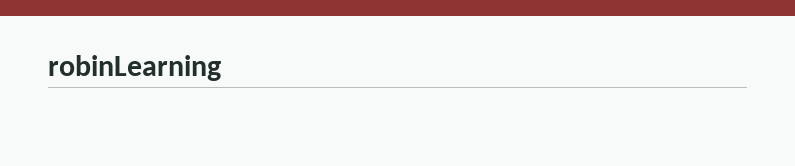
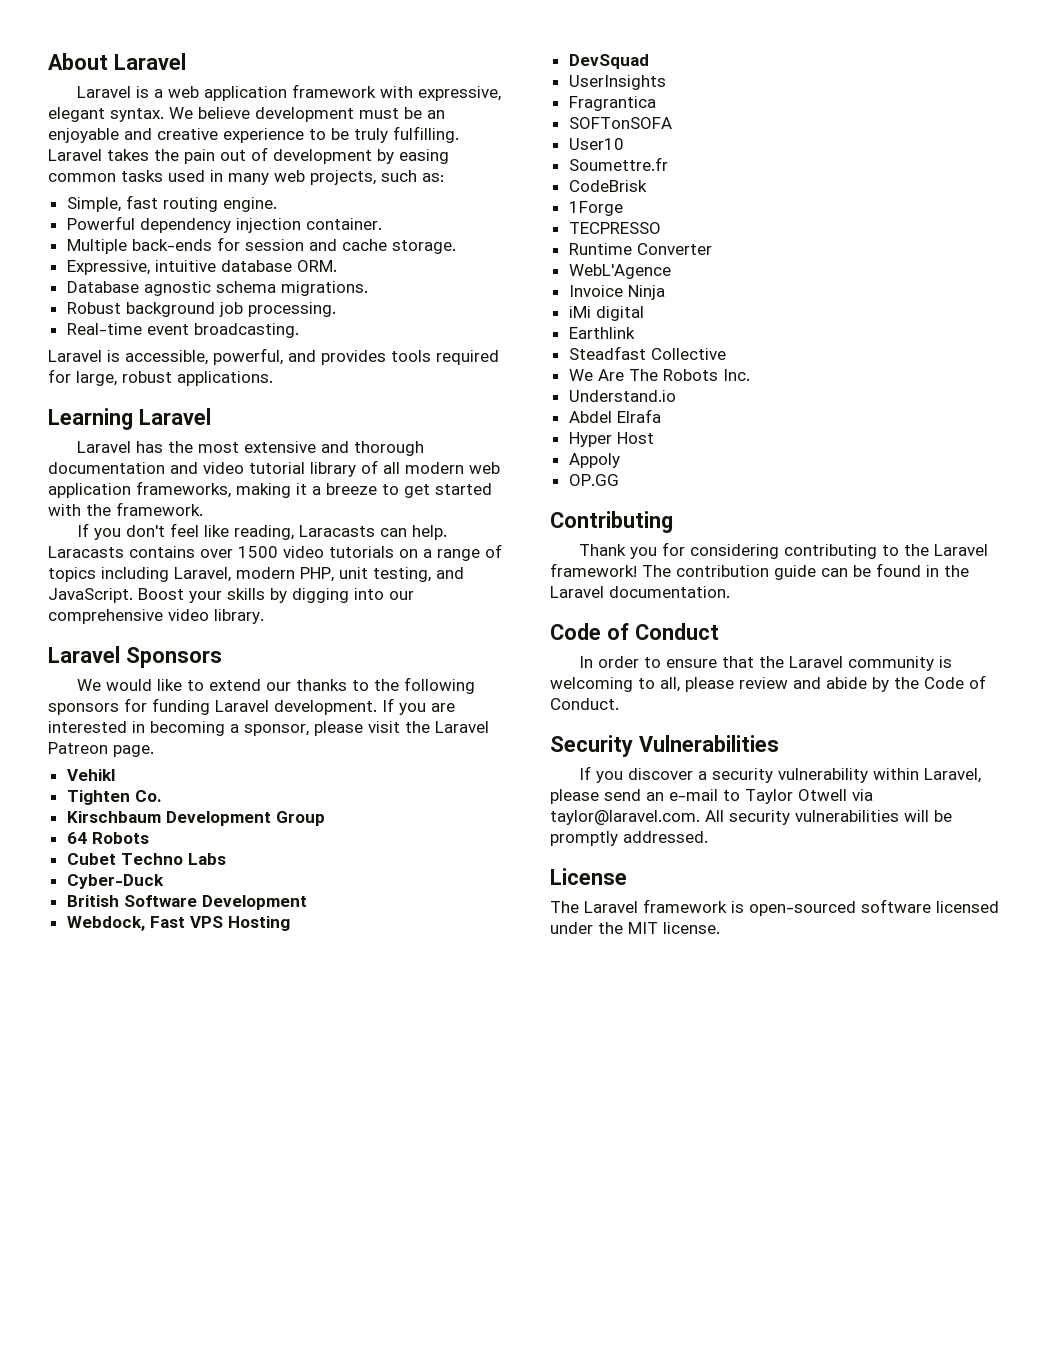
- robinLearning
+ About Laravel
+ Laravel is a web application framework with expressive, elegant syntax. We believe development must be an enjoyable and creative experience to be truly fulfilling. Laravel takes the pain out of development by easing common tasks used in many web projects, such as:
+ Simple, fast routing engine.
+ Powerful dependency injection container.
+ Multiple back-ends for session and cache storage.
+ Expressive, intuitive database ORM.
+ Database agnostic schema migrations.
+ Robust background job processing.
+ Real-time event broadcasting.
+ Laravel is accessible, powerful, and provides tools required for large, robust applications.
+ Learning Laravel
+ Laravel has the most extensive and thorough documentation and video tutorial library of all modern web application frameworks, making it a breeze to get started with the framework.
+ If you don't feel like reading, Laracasts can help. Laracasts contains over 1500 video tutorials on a range of topics including Laravel, modern PHP, unit testing, and JavaScript. Boost your skills by digging into our comprehensive video library.
+ Laravel Sponsors
+ We would like to extend our thanks to the following sponsors for funding Laravel development. If you are interested in becoming a sponsor, please visit the Laravel Patreon page.
+ Vehikl
+ Tighten Co.
+ Kirschbaum Development Group
+ 64 Robots
+ Cubet Techno Labs
+ Cyber-Duck
+ British Software Development
+ Webdock, Fast VPS Hosting
+ DevSquad
+ UserInsights
+ Fragrantica
+ SOFTonSOFA
+ User10
+ Soumettre.fr
+ CodeBrisk
+ 1Forge
+ TECPRESSO
+ Runtime Converter
+ WebL'Agence
+ Invoice Ninja
+ iMi digital
+ Earthlink
+ Steadfast Collective
+ We Are The Robots Inc.
+ Understand.io
+ Abdel Elrafa
+ Hyper Host
+ Appoly
+ OP.GG
+ Contributing
+ Thank you for considering contributing to the Laravel framework! The contribution guide can be found in the Laravel documentation.
+ Code of Conduct
+ In order to ensure that the Laravel community is welcoming to all, please review and abide by the Code of Conduct.
+ Security Vulnerabilities
+ If you discover a security vulnerability within Laravel, please send an e-mail to Taylor Otwell via taylor@laravel.com. All security vulnerabilities will be promptly addressed.
+ License
+ The Laravel framework is open-sourced software licensed under the MIT license.

